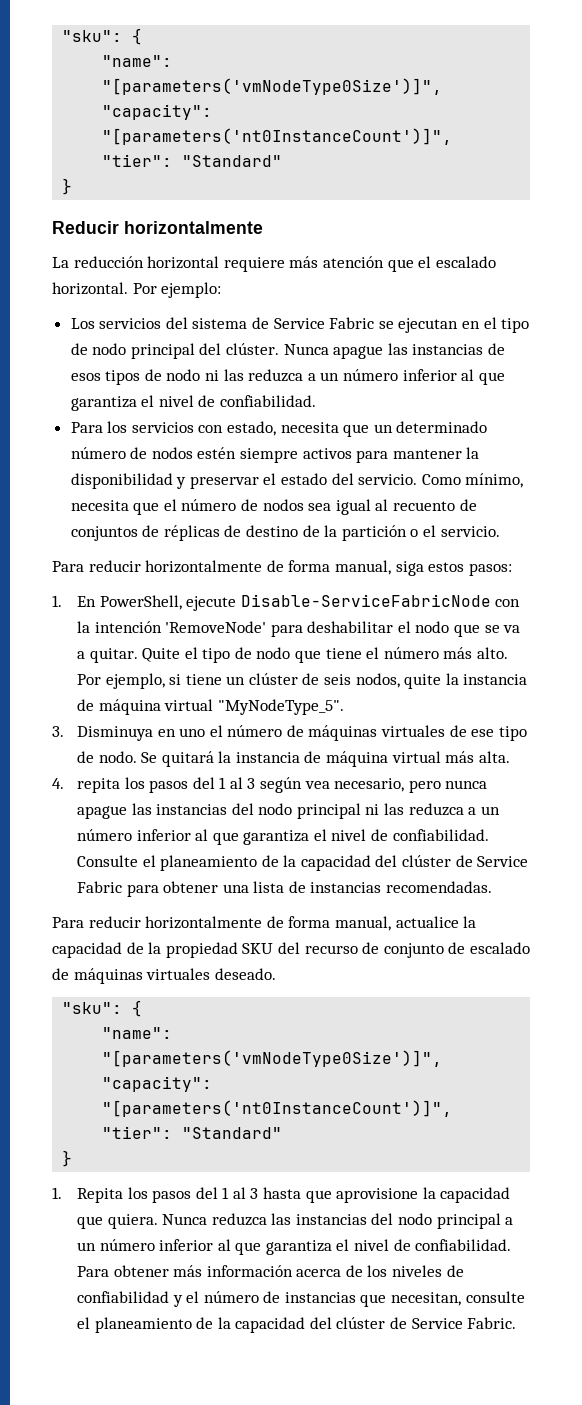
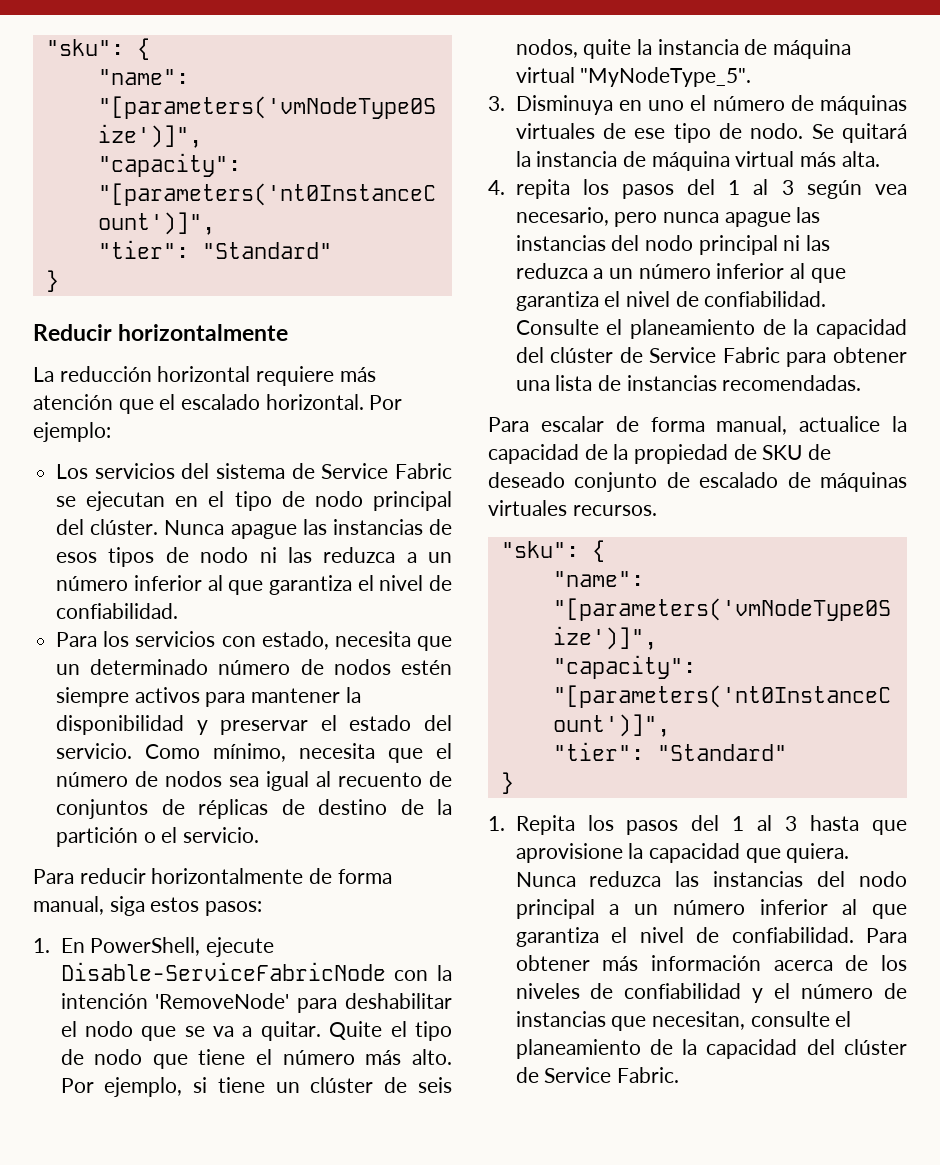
- Para reducir horizontalmente de forma manual, actualice la capacidad de la propiedad SKU del recurso de conjunto de escalado de máquinas virtuales deseado.
+ Para escalar de forma manual, actualice la capacidad de la propiedad de SKU de deseado conjunto de escalado de máquinas virtuales recursos.

